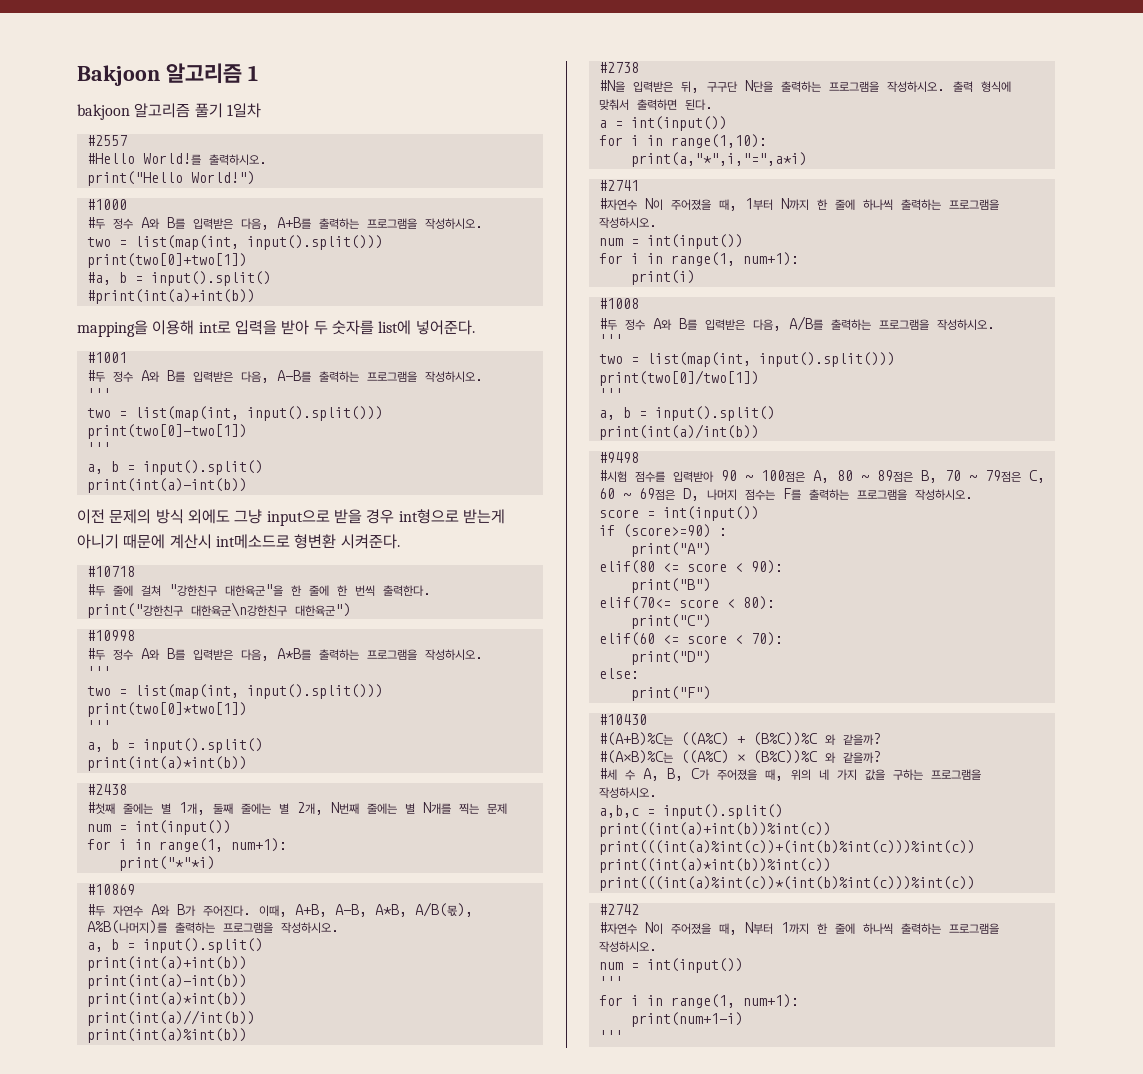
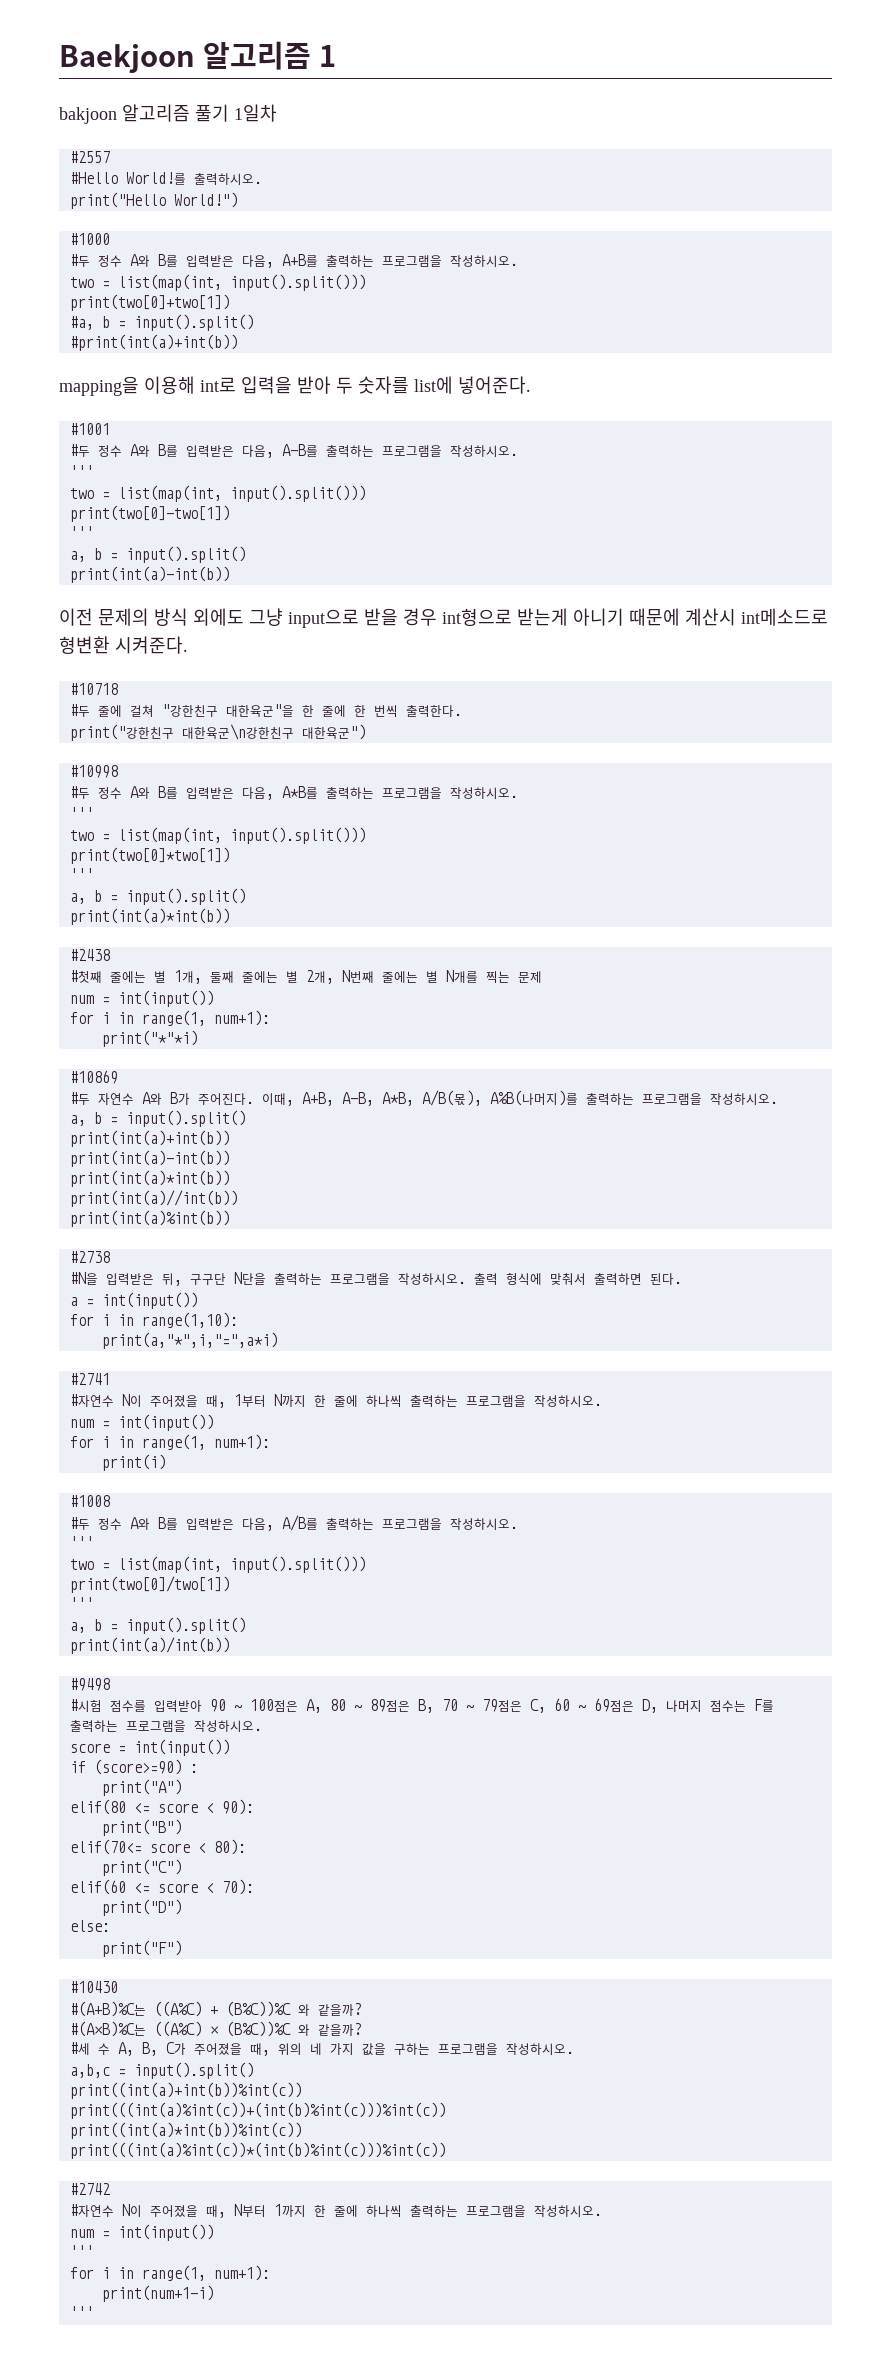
- Bakjoon 알고리즘 1
+ Baekjoon 알고리즘 1

